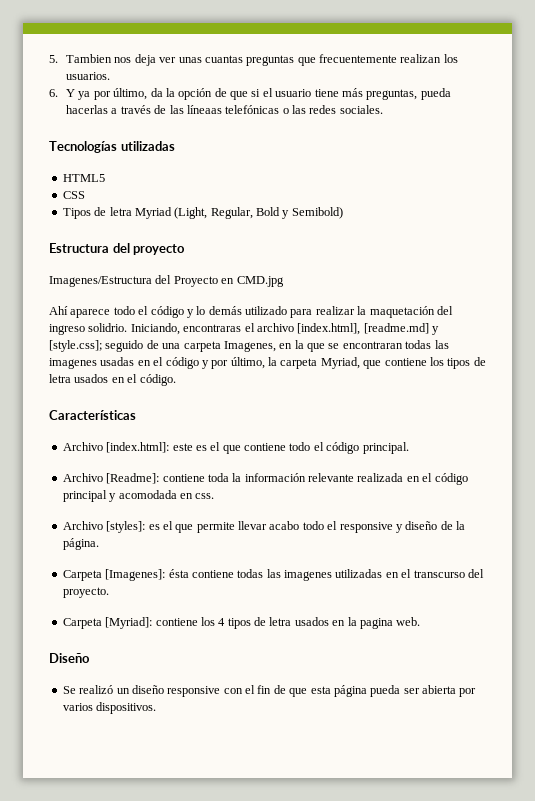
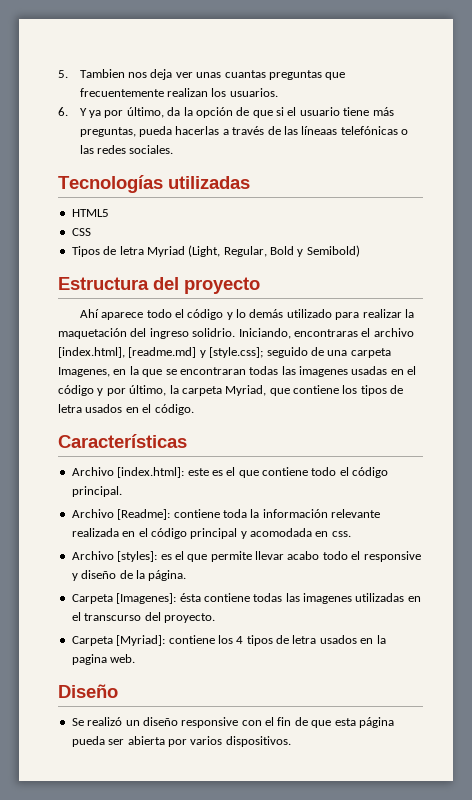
- Imagenes/Estructura del Proyecto en CMD.jpg

